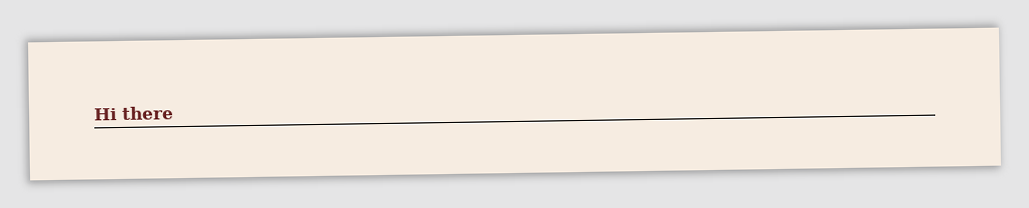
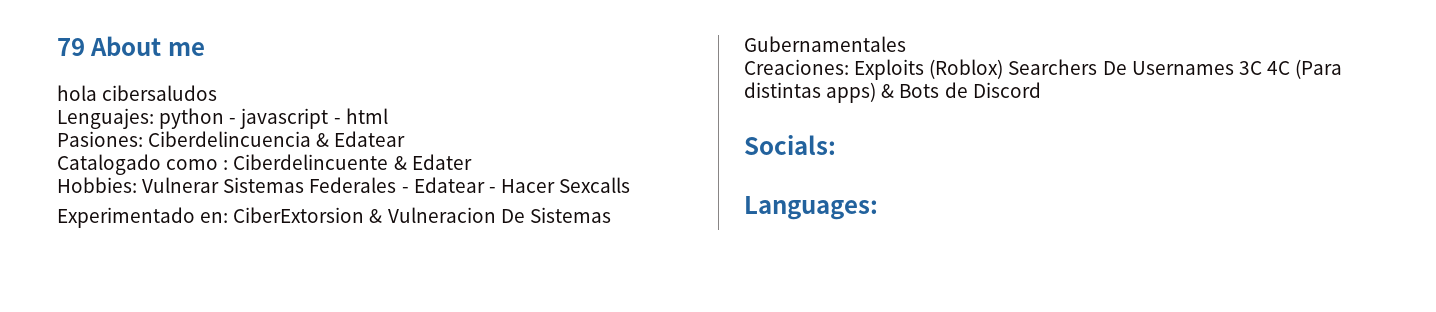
- Hi there
+ 79 About me
+ hola cibersaludos
+ Lenguajes: python - javascript - html
+ Pasiones: Ciberdelincuencia & Edatear
+ Catalogado como : Ciberdelincuente & Edater
+ Hobbies: Vulnerar Sistemas Federales - Edatear - Hacer Sexcalls
+ Experimentado en: CiberExtorsion & Vulneracion De Sistemas Gubernamentales
+ Creaciones: Exploits (Roblox) Searchers De Usernames 3C 4C (Para distintas apps) & Bots de Discord
+ Socials:
+ Languages:

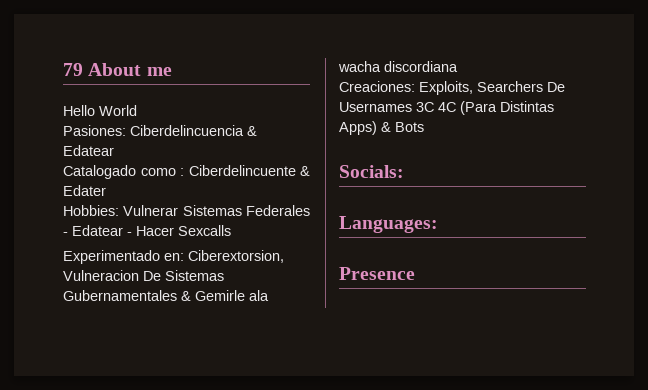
- hola cibersaludos
- Lenguajes: python - javascript - html
+ Hello World
- Experimentado en: CiberExtorsion & Vulneracion De Sistemas Gubernamentales
+ Experimentado en: Ciberextorsion, Vulneracion De Sistemas Gubernamentales & Gemirle ala wacha discordiana
- Creaciones: Exploits (Roblox) Searchers De Usernames 3C 4C (Para distintas apps) & Bots de Discord
+ Creaciones: Exploits, Searchers De Usernames 3C 4C (Para Distintas Apps) & Bots
+ Presence

